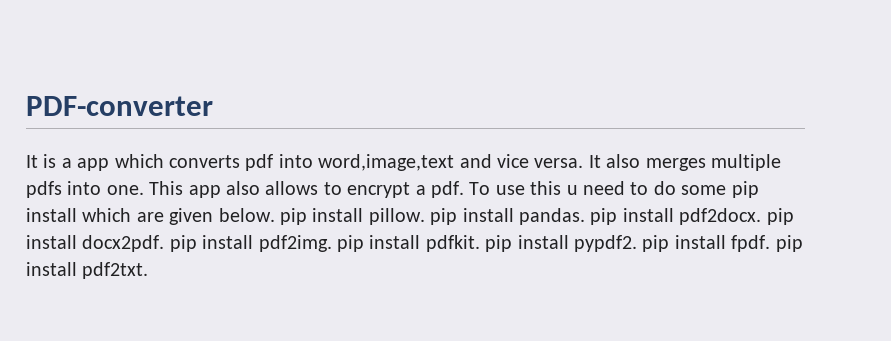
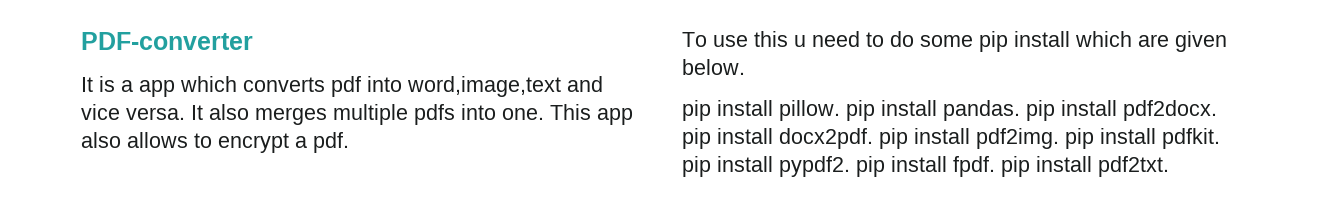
- This app also allows to encrypt a pdf. To use this u need to do some pip install which are given below. pip install pillow. pip install pandas. pip install pdf2docx. pip install docx2pdf. pip install pdf2img. pip install pdfkit. pip install pypdf2. pip install fpdf. pip install pdf2txt.
+ This app also allows to encrypt a pdf.
+ To use this u need to do some pip install which are given below.
+ pip install pillow. pip install pandas. pip install pdf2docx. pip install docx2pdf. pip install pdf2img. pip install pdfkit. pip install pypdf2. pip install fpdf. pip install pdf2txt.

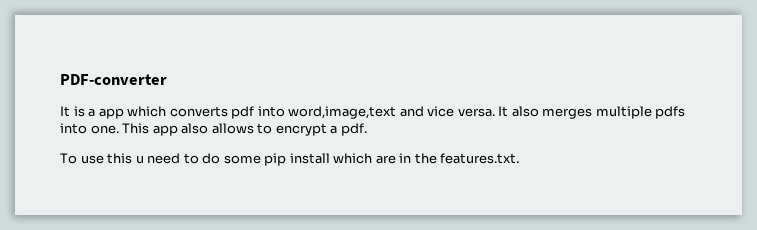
- To use this u need to do some pip install which are given below.
- pip install pillow. pip install pandas. pip install pdf2docx. pip install docx2pdf. pip install pdf2img. pip install pdfkit. pip install pypdf2. pip install fpdf. pip install pdf2txt.
+ To use this u need to do some pip install which are in the features.txt.

